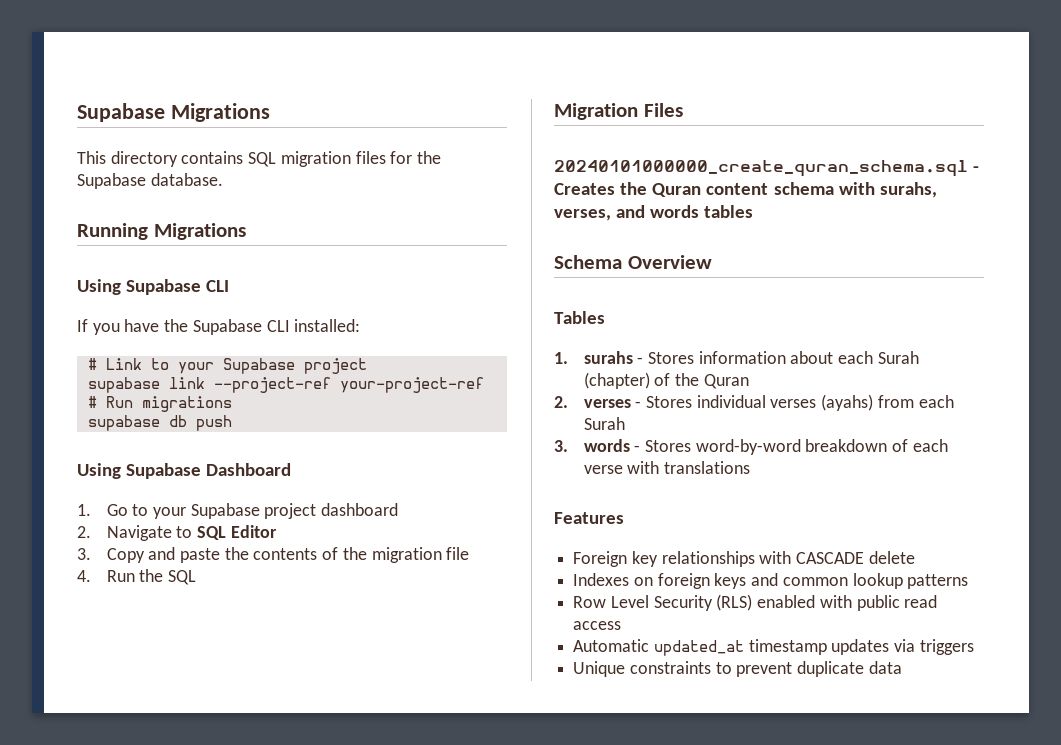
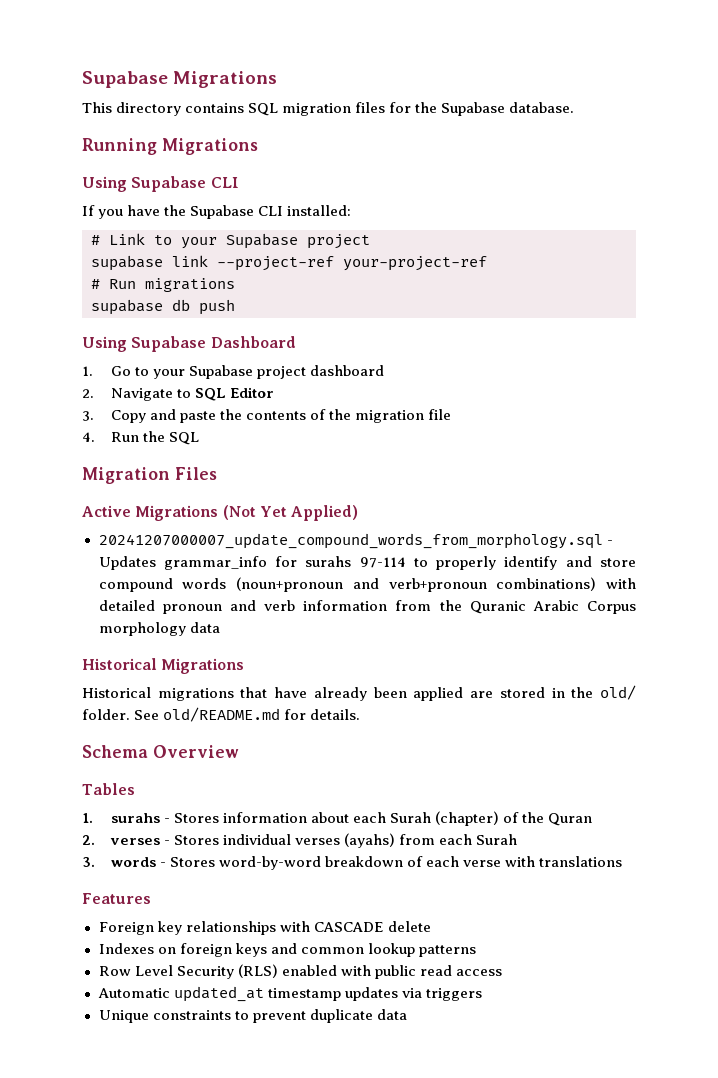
- 20240101000000_create_quran_schema.sql - Creates the Quran content schema with surahs, verses, and words tables
+ Active Migrations (Not Yet Applied)
+ 20241207000007_update_compound_words_from_morphology.sql - Updates grammar_info for surahs 97-114 to properly identify and store compound words (noun+pronoun and verb+pronoun combinations) with detailed pronoun and verb information from the Quranic Arabic Corpus morphology data
+ Historical Migrations
+ Historical migrations that have already been applied are stored in the old/ folder. See old/README.md for details.

